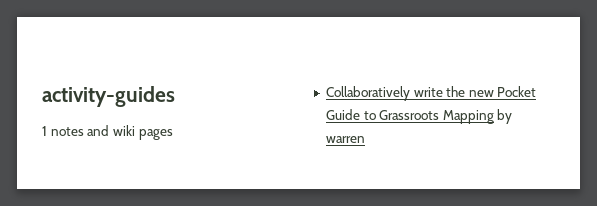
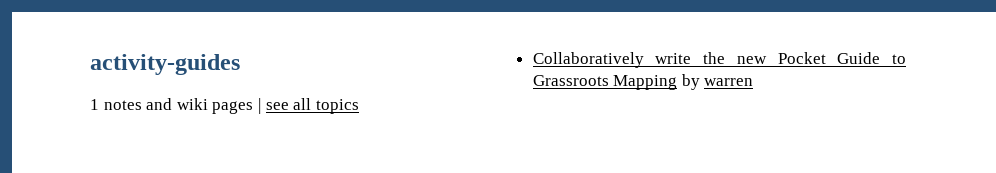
- 1 notes and wiki pages
+ 1 notes and wiki pages | see all topics

